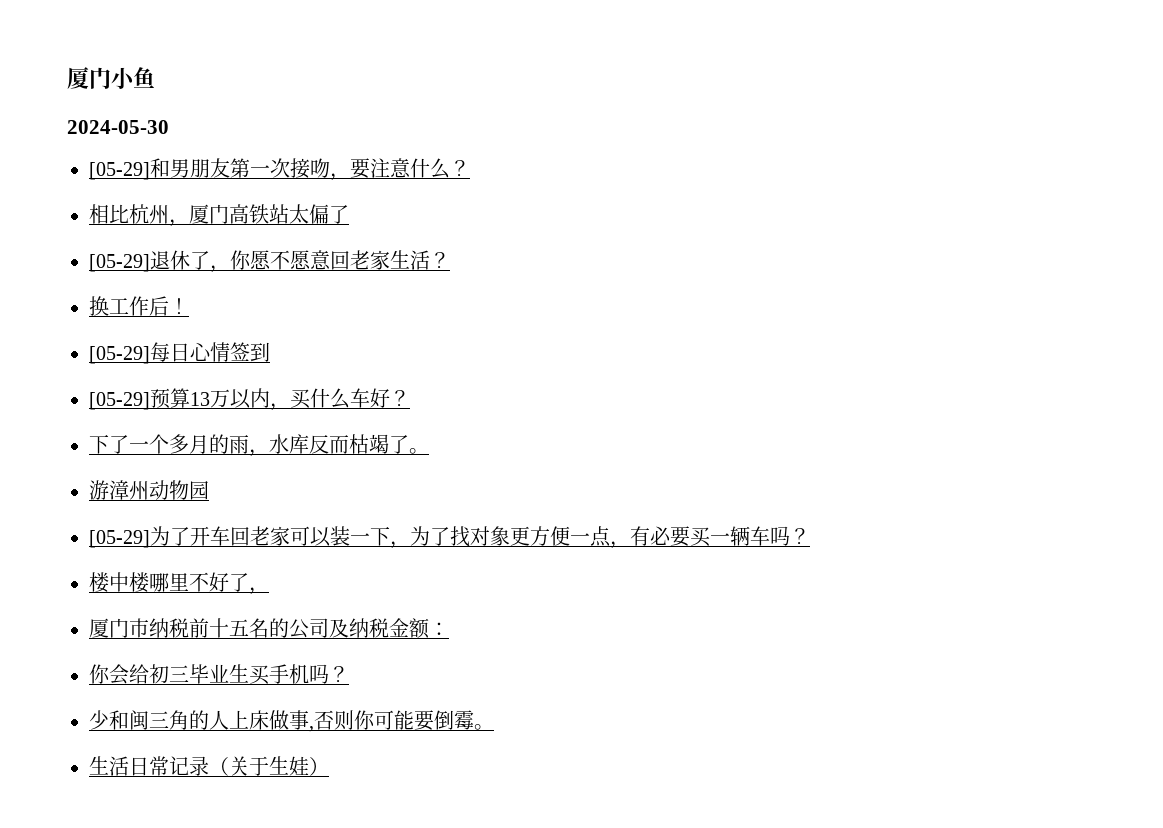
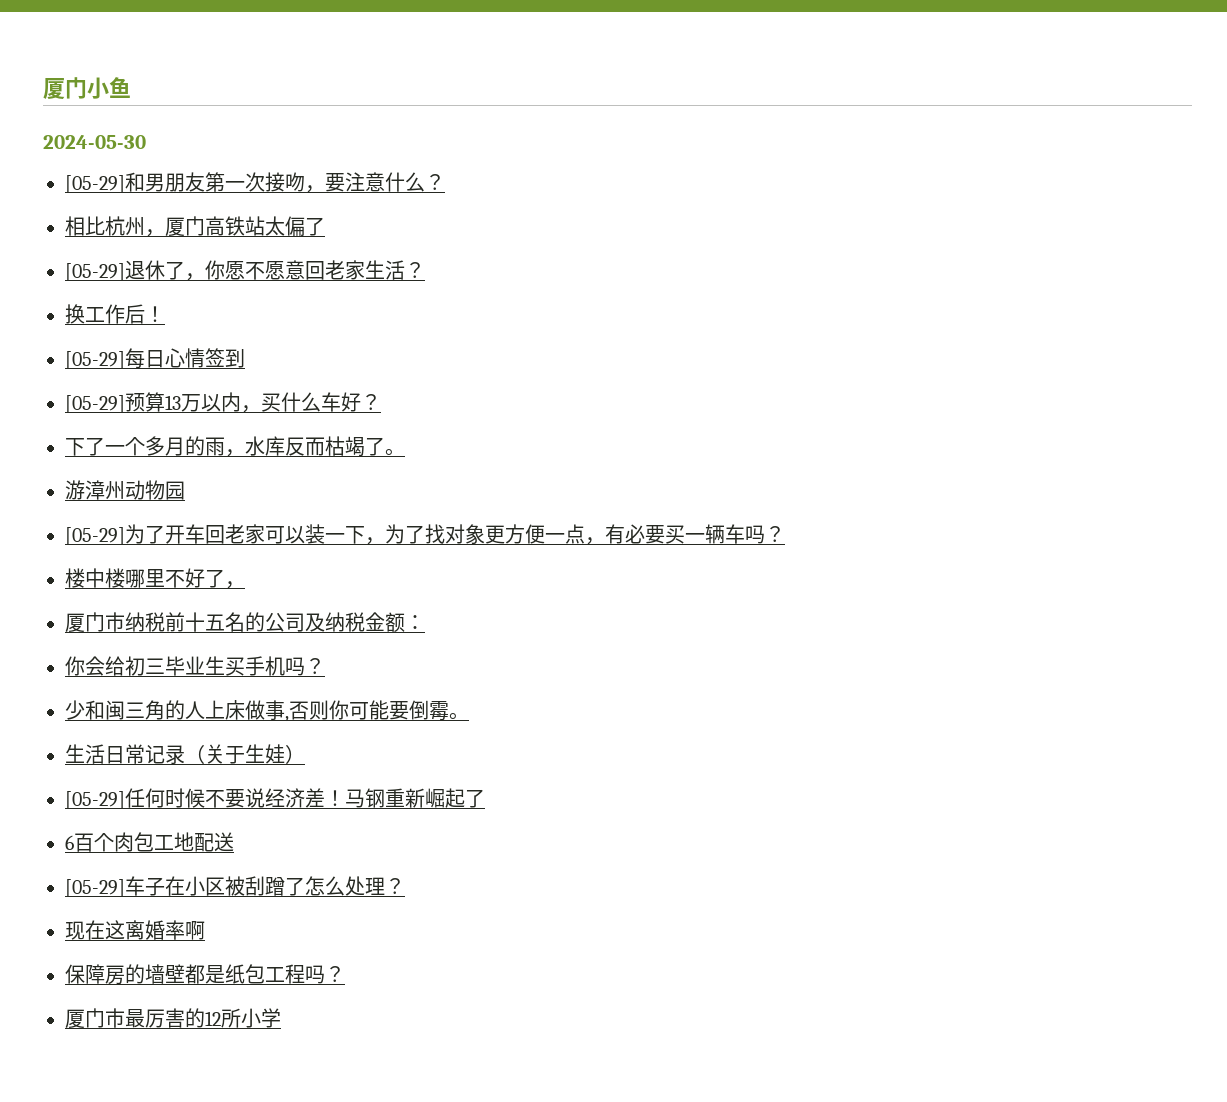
+ [05-29]任何时候不要说经济差！马钢重新崛起了
+ 6百个肉包工地配送
+ [05-29]车子在小区被刮蹭了怎么处理？
+ 现在这离婚率啊
+ 保障房的墙壁都是纸包工程吗？
+ 厦门市最厉害的12所小学

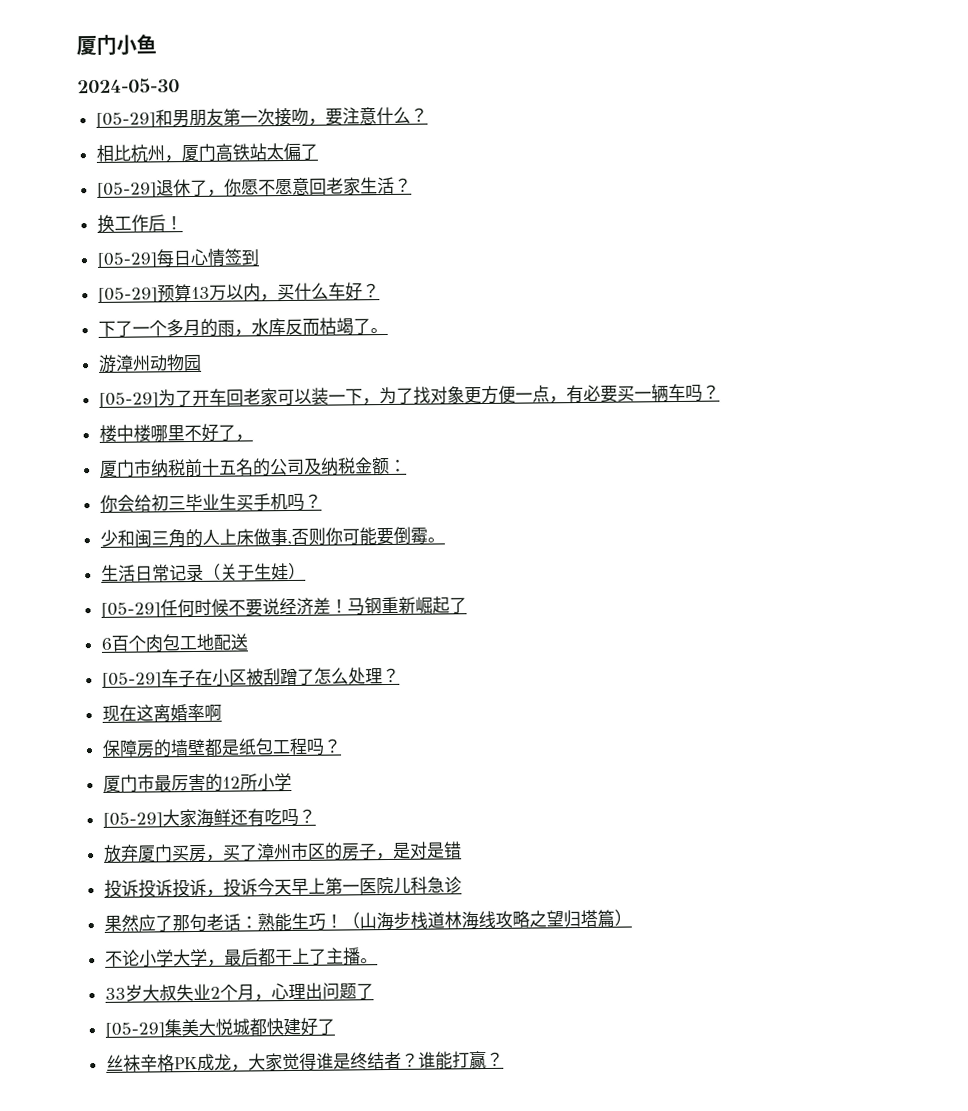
+ [05-29]大家海鲜还有吃吗？
+ 放弃厦门买房，买了漳州市区的房子，是对是错
+ 投诉投诉投诉，投诉今天早上第一医院儿科急诊
+ 果然应了那句老话：熟能生巧！（山海步栈道林海线攻略之望归塔篇）
+ 不论小学大学，最后都干上了主播。
+ 33岁大叔失业2个月，心理出问题了
+ [05-29]集美大悦城都快建好了
+ 丝袜辛格PK成龙，大家觉得谁是终结者？谁能打赢？

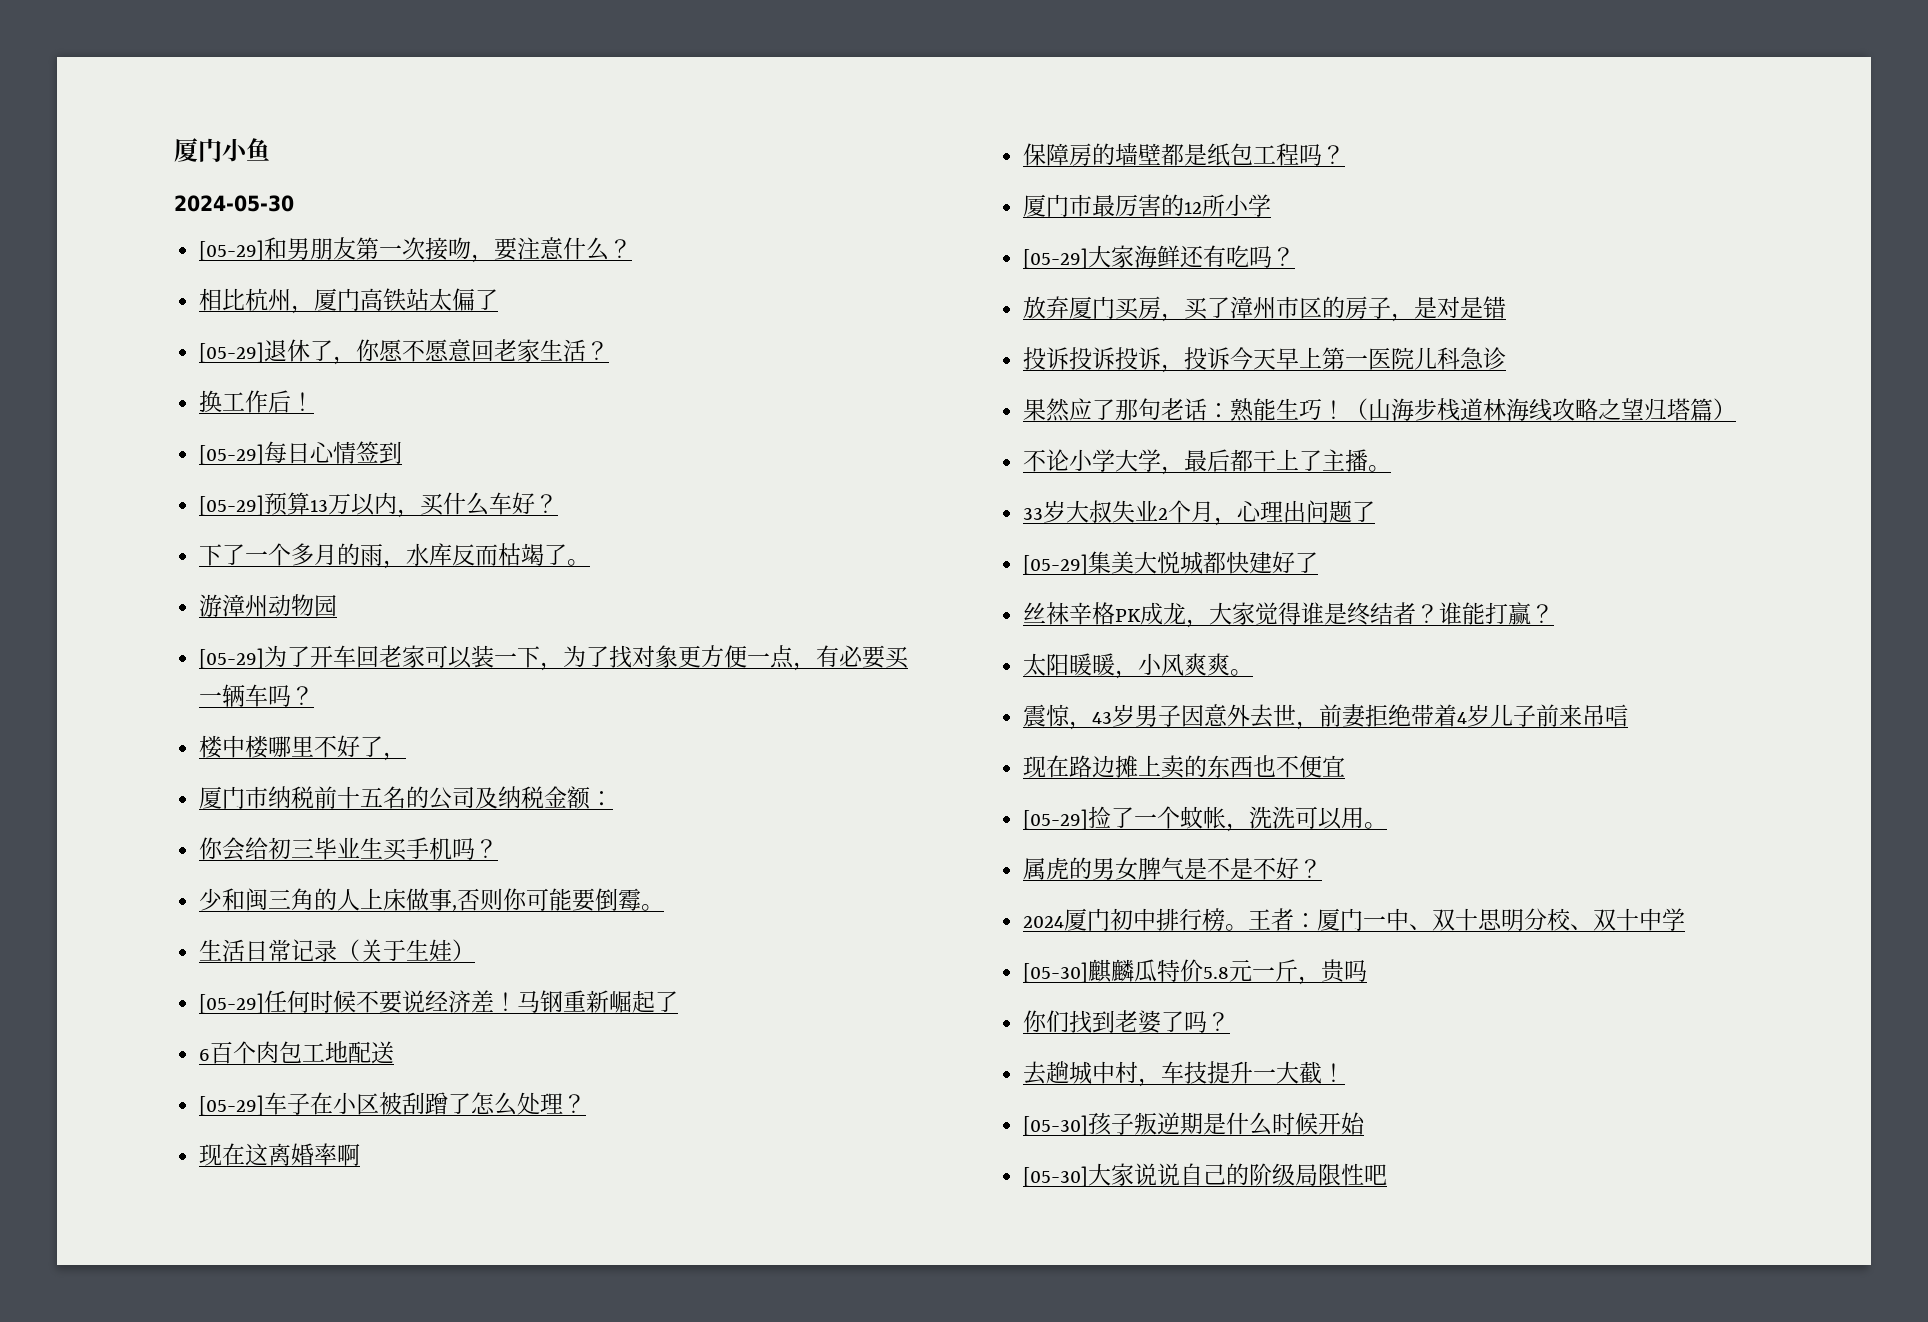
+ 太阳暖暖，小风爽爽。
+ 震惊，43岁男子因意外去世，前妻拒绝带着4岁儿子前来吊唁
+ 现在路边摊上卖的东西也不便宜
+ [05-29]捡了一个蚊帐，洗洗可以用。
+ 属虎的男女脾气是不是不好？
+ 2024厦门初中排行榜。王者：厦门一中、双十思明分校、双十中学
+ [05-30]麒麟瓜特价5.8元一斤，贵吗
+ 你们找到老婆了吗？
+ 去趟城中村，车技提升一大截！
+ [05-30]孩子叛逆期是什么时候开始
+ [05-30]大家说说自己的阶级局限性吧

